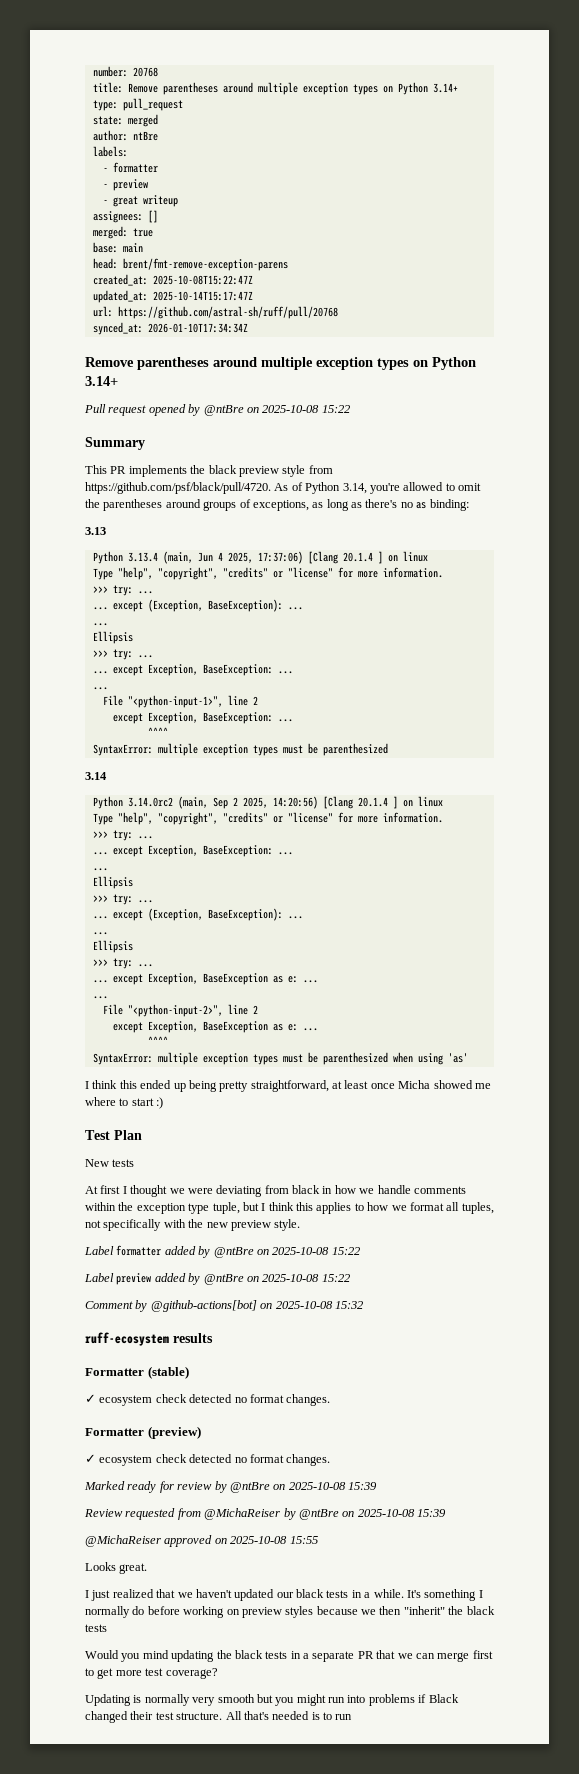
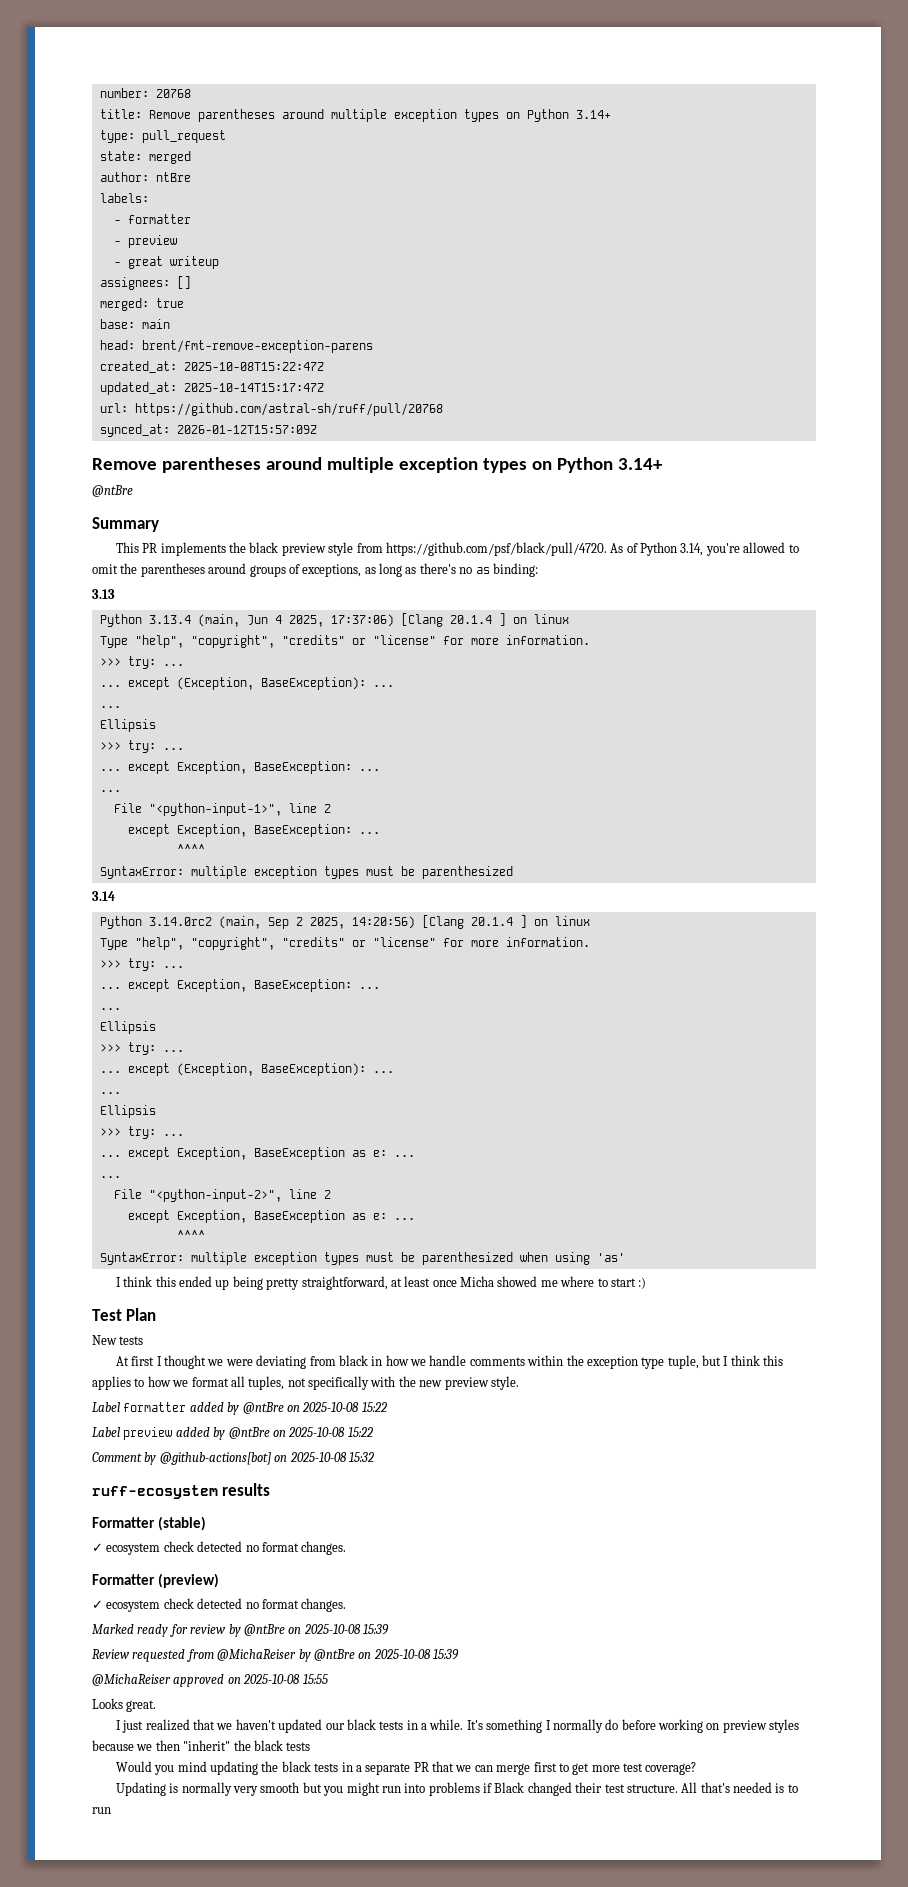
- synced_at: 2026-01-10T17:34:34Z
+ synced_at: 2026-01-12T15:57:09Z
  Remove parentheses around multiple exception types on Python 3.14+
- Pull request opened by @ntBre on 2025-10-08 15:22
+ @ntBre

